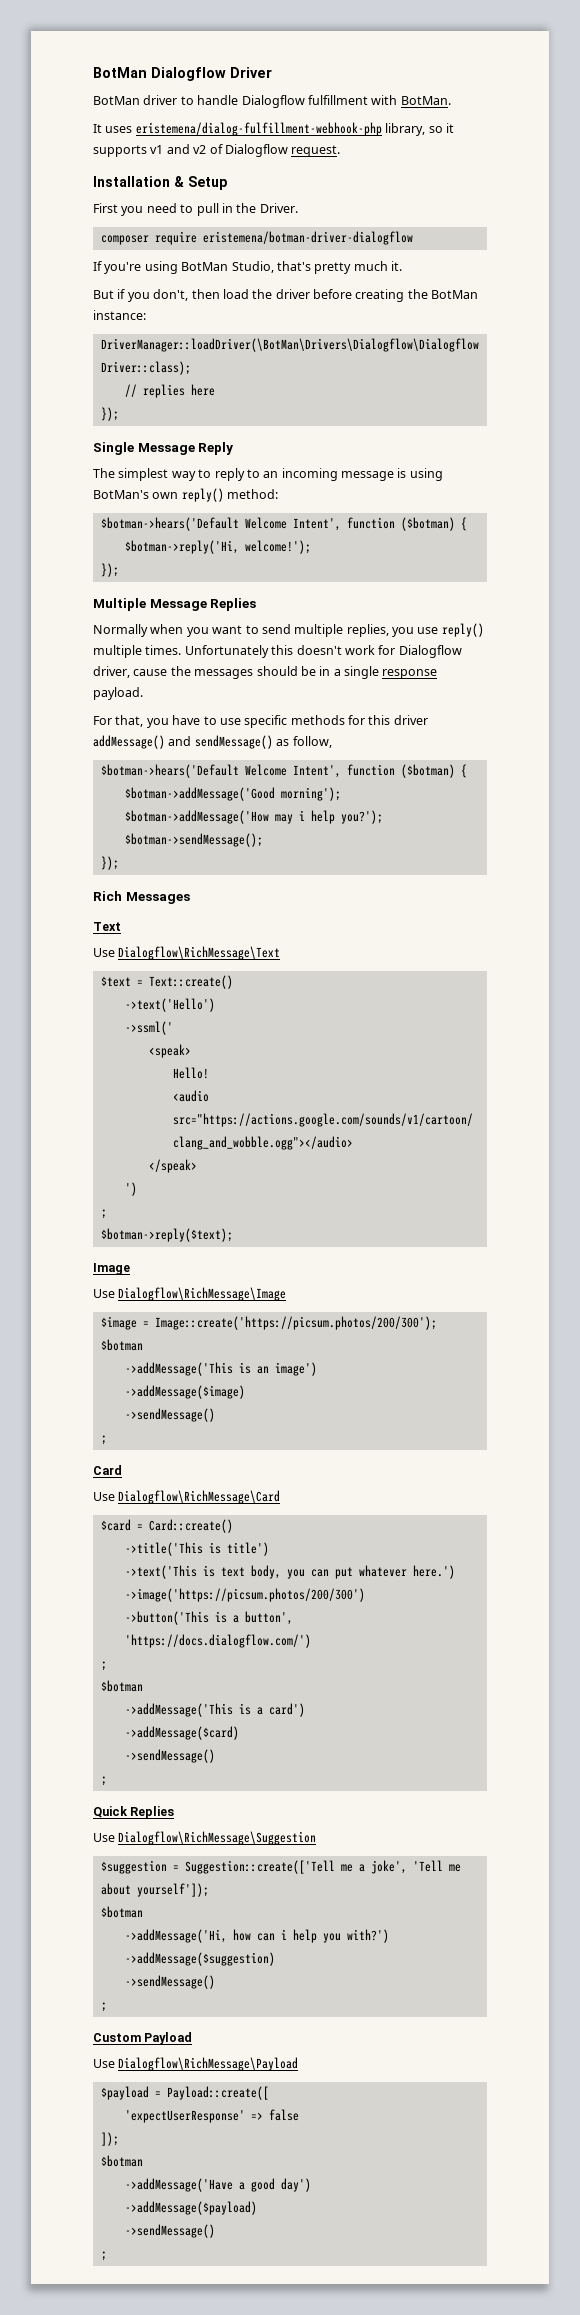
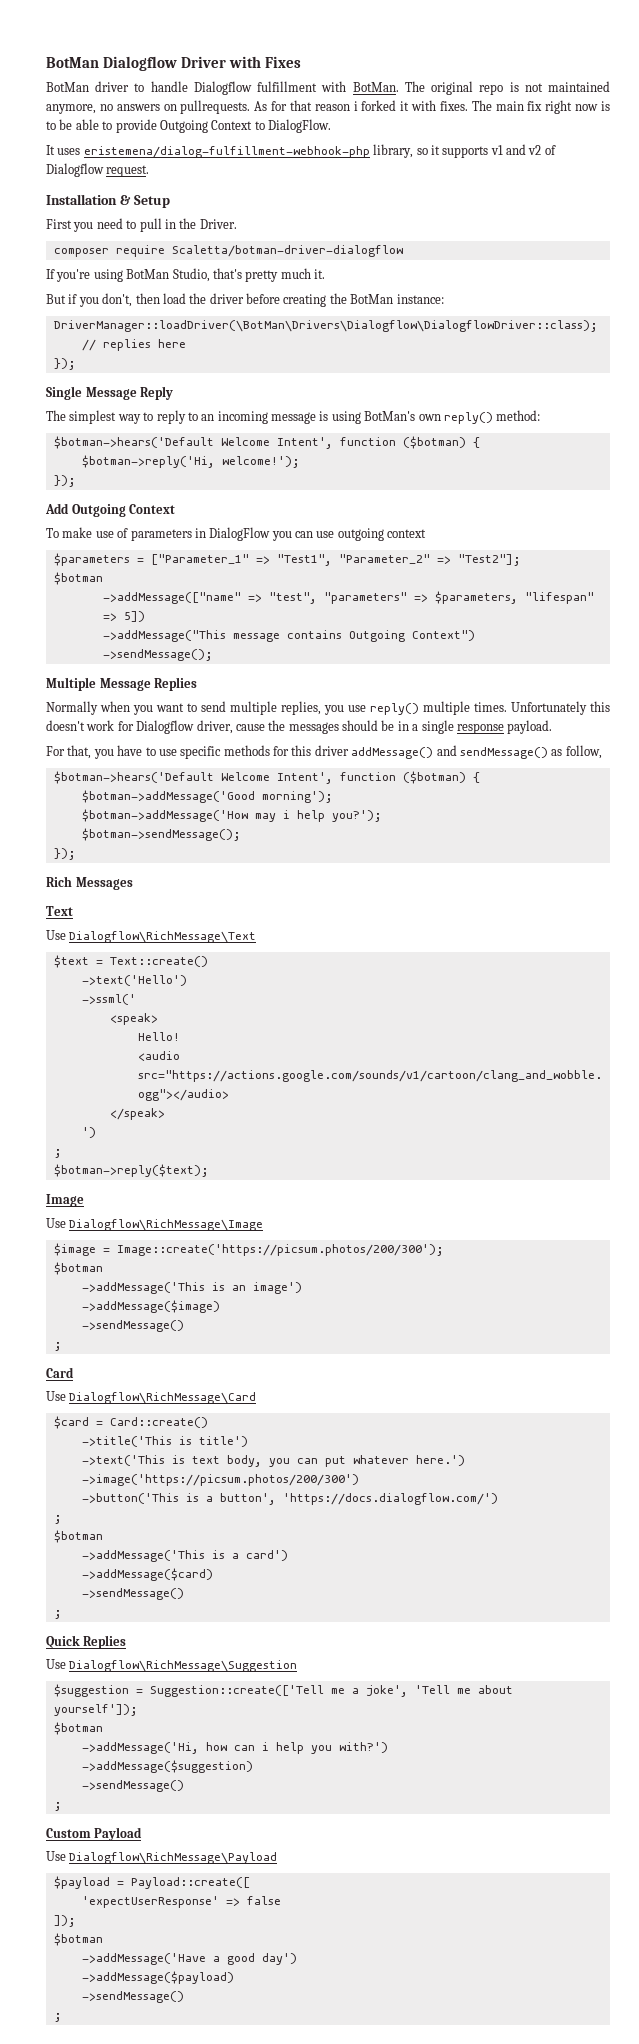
- BotMan Dialogflow Driver
+ BotMan Dialogflow Driver with Fixes
+ The original repo is not maintained anymore, no answers on pullrequests. As for that reason i forked it with fixes. The main fix right now is to be able to provide Outgoing Context to DialogFlow.
- composer require eristemena/botman-driver-dialogflow
+ composer require Scaletta/botman-driver-dialogflow
+ Add Outgoing Context
+ To make use of parameters in DialogFlow you can use outgoing context
+ $parameters = ["Parameter_1" => "Test1", "Parameter_2" => "Test2"];
+ $botman
+ ->addMessage(["name" => "test", "parameters" => $parameters, "lifespan" => 5])
+ ->addMessage("This message contains Outgoing Context")
+ ->sendMessage();

